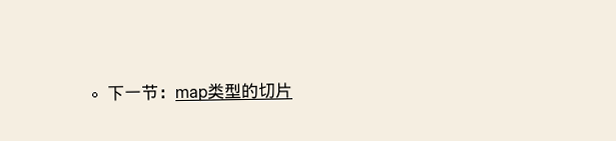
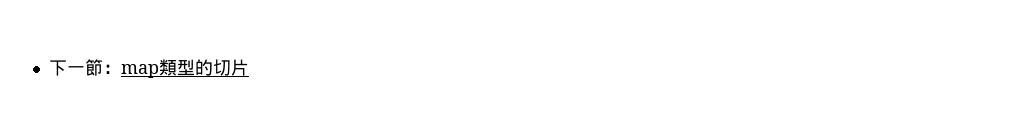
- 下一节：map类型的切片
+ 下一節：map類型的切片

